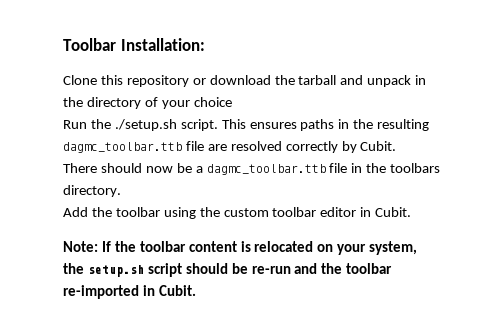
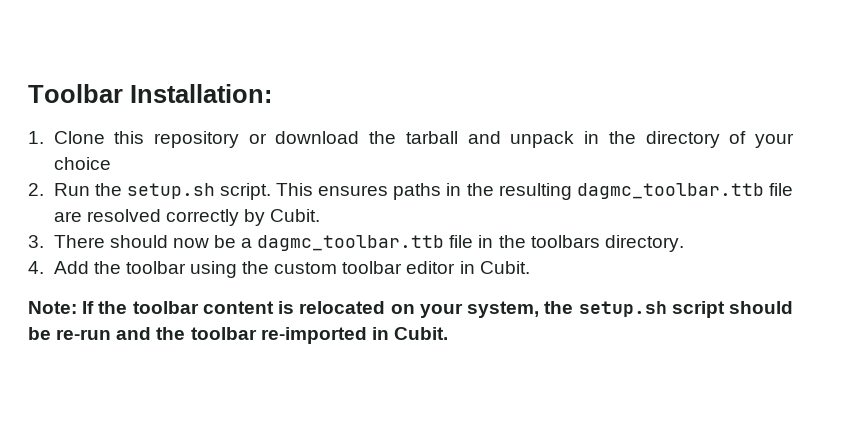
- Clone this repository or download the tarball and unpack in the directory of your choice
+ 1. Clone this repository or download the tarball and unpack in the directory of your choice
- Run the ./setup.sh script.
+ 2. Run the setup.sh script.
- There should now be a dagmc_toolbar.ttb file in the toolbars directory.
+ 3. There should now be a dagmc_toolbar.ttb file in the toolbars directory.
- Add the toolbar using the custom toolbar editor in Cubit.
+ 4. Add the toolbar using the custom toolbar editor in Cubit.

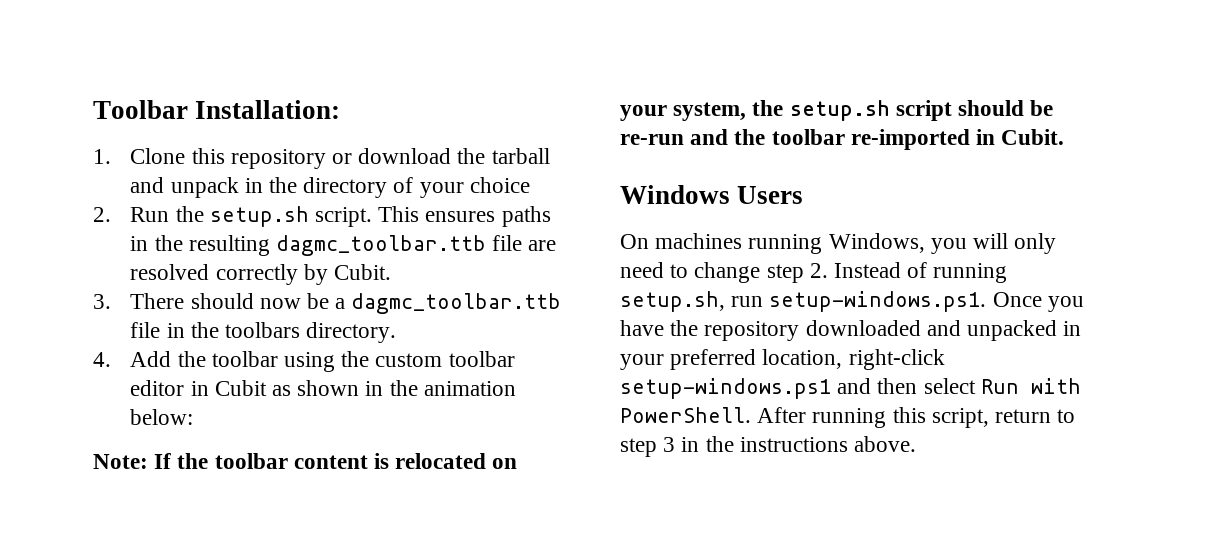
- 4. Add the toolbar using the custom toolbar editor in Cubit.
+ 4. Add the toolbar using the custom toolbar editor in Cubit as shown in the animation below:
+ Windows Users
+ On machines running Windows, you will only need to change step 2. Instead of running setup.sh, run setup-windows.ps1. Once you have the repository downloaded and unpacked in your preferred location, right-click setup-windows.ps1 and then select Run with PowerShell. After running this script, return to step 3 in the instructions above.

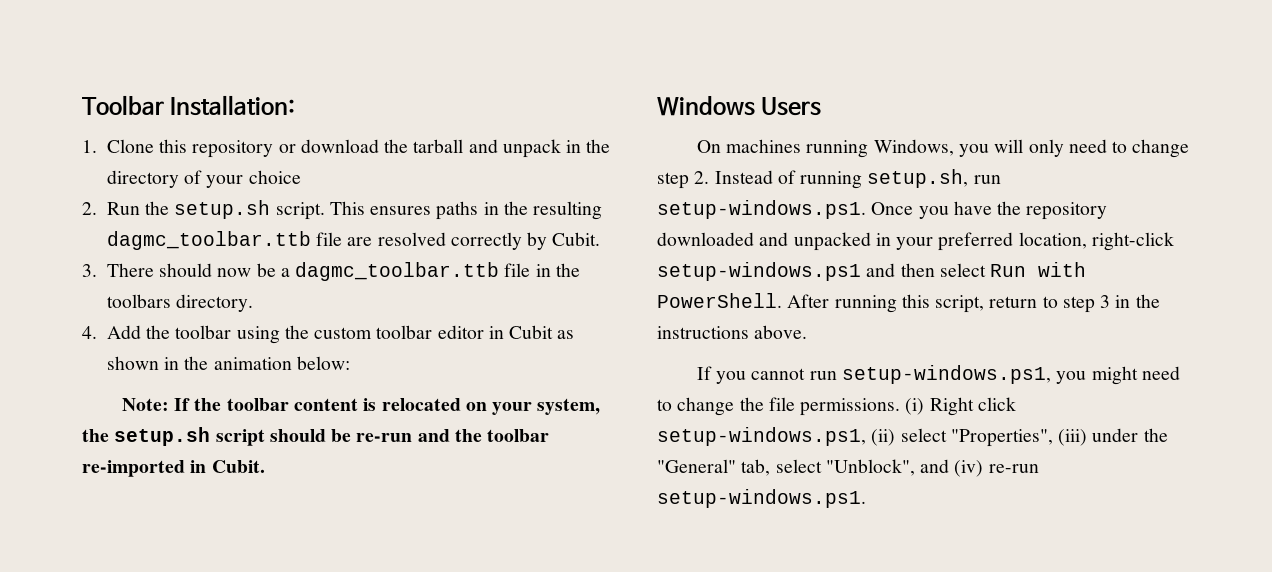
+ If you cannot run setup-windows.ps1, you might need to change the file permissions. (i) Right click setup-windows.ps1, (ii) select "Properties", (iii) under the "General" tab, select "Unblock", and (iv) re-run setup-windows.ps1.

